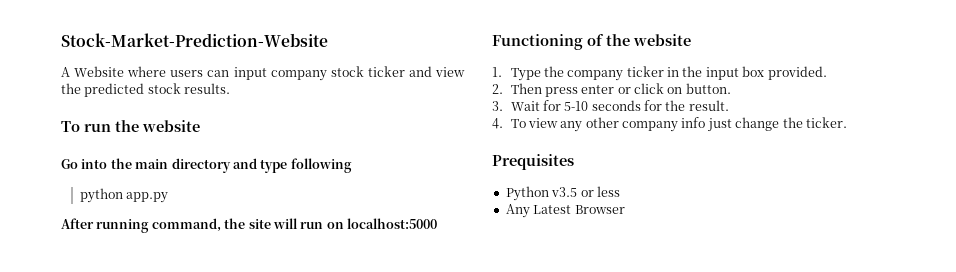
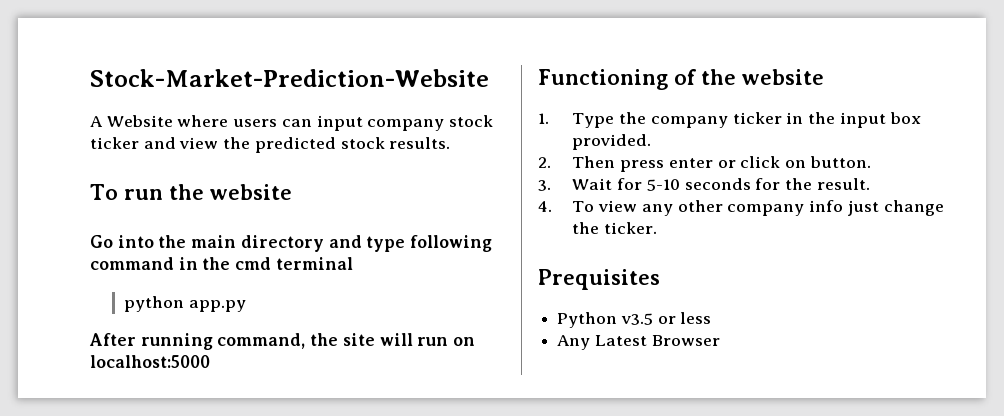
- Go into the main directory and type following
+ Go into the main directory and type following command in the cmd terminal

